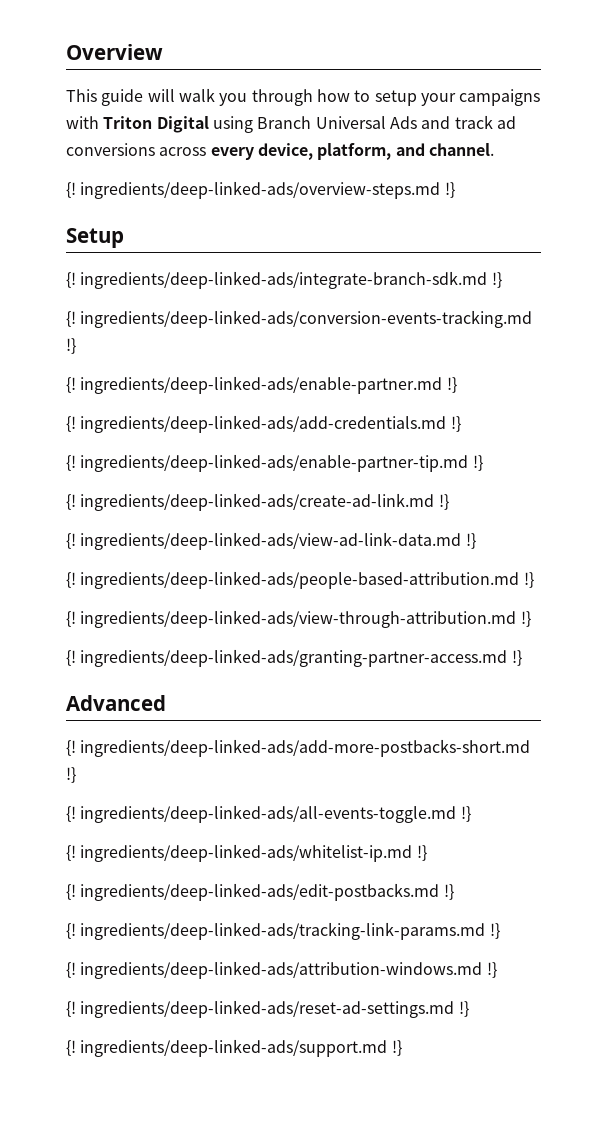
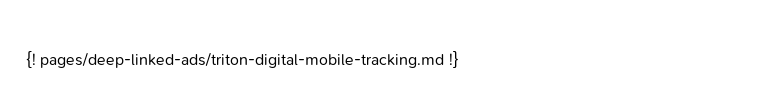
- Overview
- This guide will walk you through how to setup your campaigns with Triton Digital using Branch Universal Ads and track ad conversions across every device, platform, and channel.
- {! ingredients/deep-linked-ads/overview-steps.md !}
- Setup
- {! ingredients/deep-linked-ads/integrate-branch-sdk.md !}
- {! ingredients/deep-linked-ads/conversion-events-tracking.md !}
- {! ingredients/deep-linked-ads/enable-partner.md !}
- {! ingredients/deep-linked-ads/add-credentials.md !}
- {! ingredients/deep-linked-ads/enable-partner-tip.md !}
- {! ingredients/deep-linked-ads/create-ad-link.md !}
- {! ingredients/deep-linked-ads/view-ad-link-data.md !}
- {! ingredients/deep-linked-ads/people-based-attribution.md !}
- {! ingredients/deep-linked-ads/view-through-attribution.md !}
- {! ingredients/deep-linked-ads/granting-partner-access.md !}
- Advanced
- {! ingredients/deep-linked-ads/add-more-postbacks-short.md !}
- {! ingredients/deep-linked-ads/all-events-toggle.md !}
- {! ingredients/deep-linked-ads/whitelist-ip.md !}
- {! ingredients/deep-linked-ads/edit-postbacks.md !}
- {! ingredients/deep-linked-ads/tracking-link-params.md !}
- {! ingredients/deep-linked-ads/attribution-windows.md !}
- {! ingredients/deep-linked-ads/reset-ad-settings.md !}
- {! ingredients/deep-linked-ads/support.md !}
+ {! pages/deep-linked-ads/triton-digital-mobile-tracking.md !}

